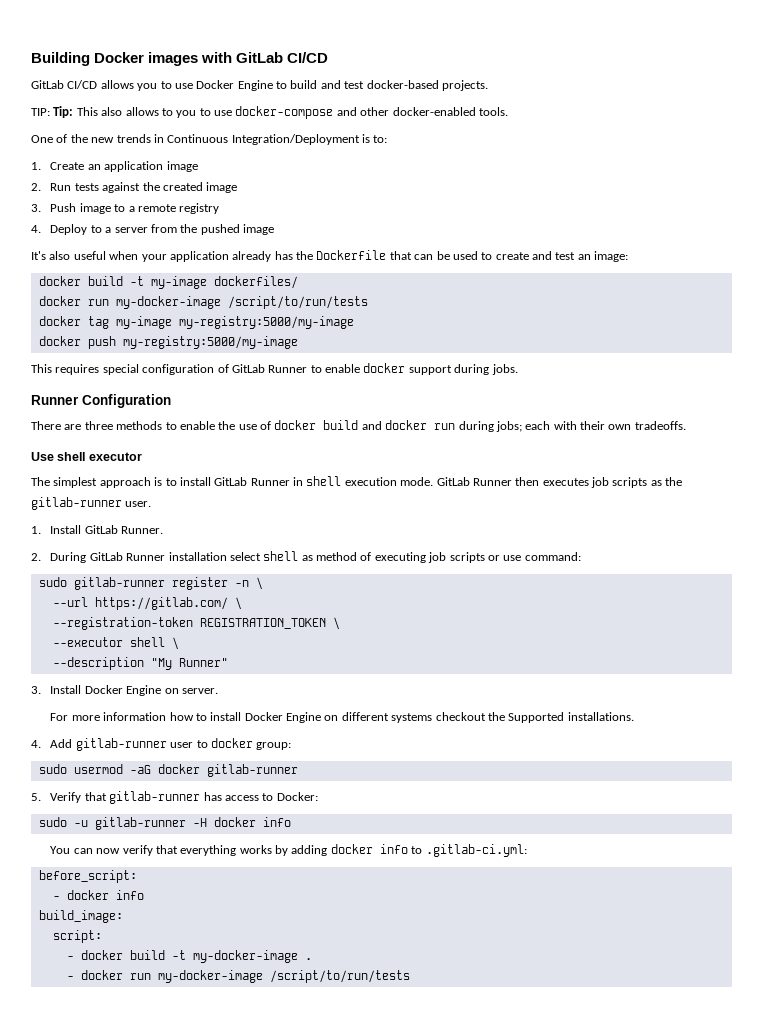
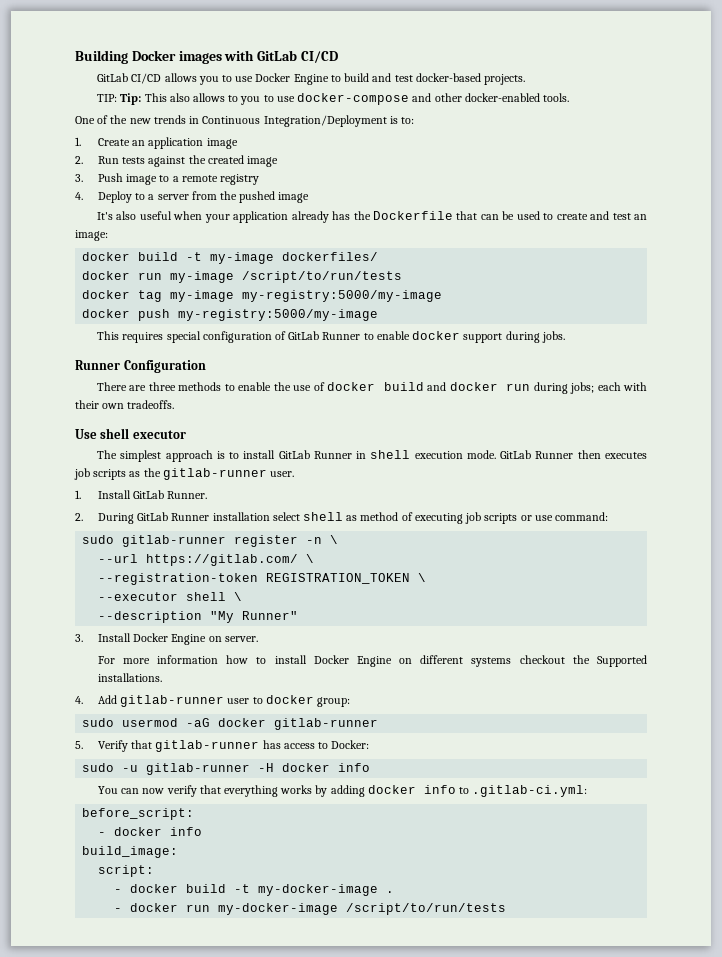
  docker build -t my-image dockerfiles/
- docker run my-docker-image /script/to/run/tests
+ docker run my-image /script/to/run/tests

